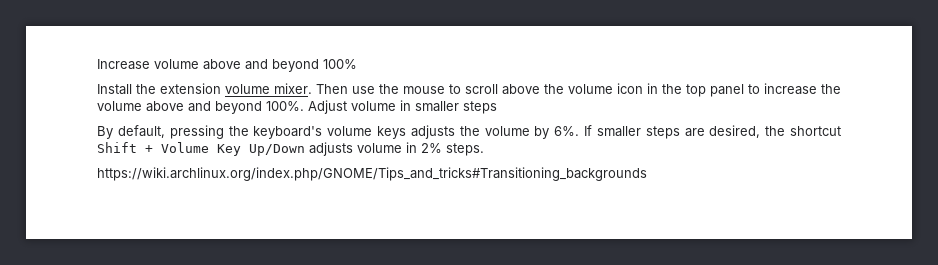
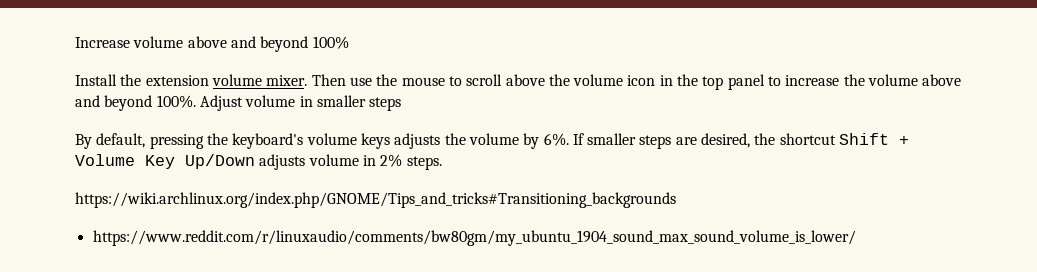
+ https://www.reddit.com/r/linuxaudio/comments/bw80gm/my_ubuntu_1904_sound_max_sound_volume_is_lower/

